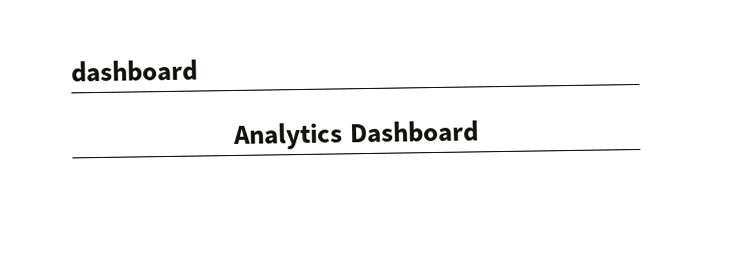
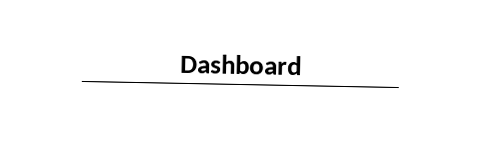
- dashboard
- Analytics Dashboard
+ Dashboard

